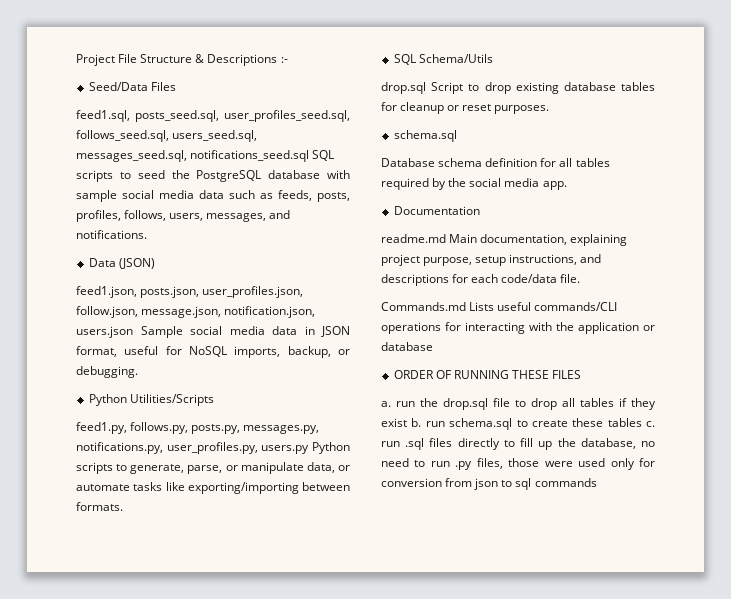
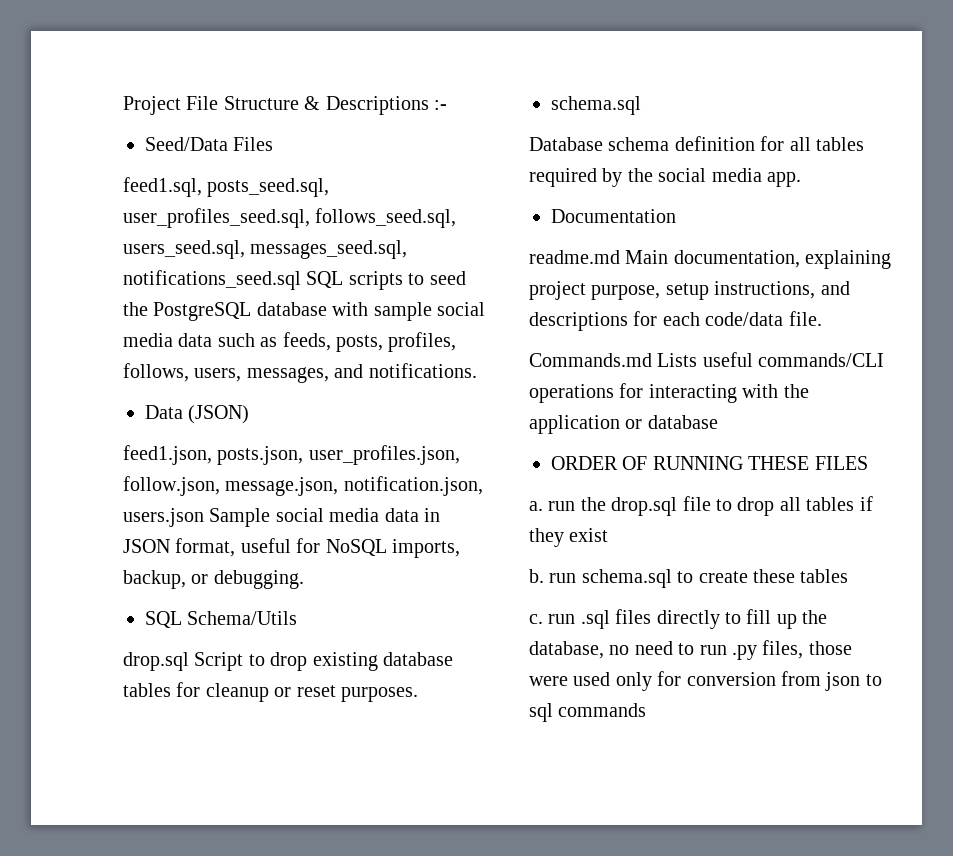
- Python Utilities/Scripts
- feed1.py, follows.py, posts.py, messages.py, notifications.py, user_profiles.py, users.py Python scripts to generate, parse, or manipulate data, or automate tasks like exporting/importing between formats.
- a. run the drop.sql file to drop all tables if they exist b. run schema.sql to create these tables c. run .sql files directly to fill up the database, no need to run .py files, those were used only for conversion from json to sql commands
+ a. run the drop.sql file to drop all tables if they exist
+ b. run schema.sql to create these tables
+ c. run .sql files directly to fill up the database, no need to run .py files, those were used only for conversion from json to sql commands

